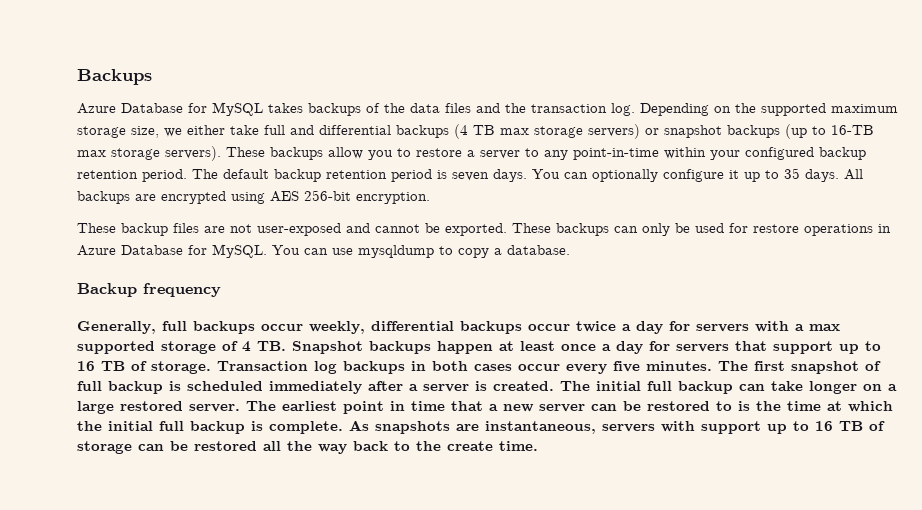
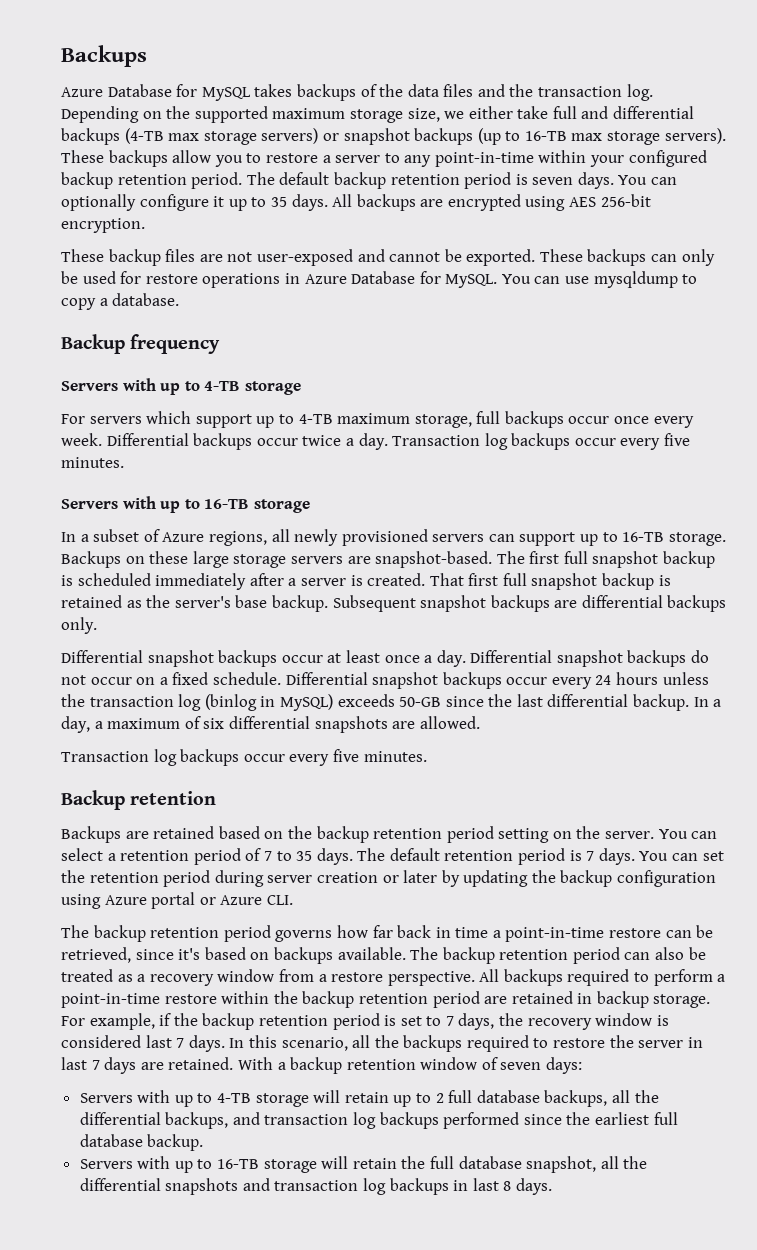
- Depending on the supported maximum storage size, we either take full and differential backups (4 TB max storage servers) or snapshot backups (up to 16-TB max storage servers).
+ Depending on the supported maximum storage size, we either take full and differential backups (4-TB max storage servers) or snapshot backups (up to 16-TB max storage servers).
  Backup frequency
- Generally, full backups occur weekly, differential backups occur twice a day for servers with a max supported storage of 4 TB. Snapshot backups happen at least once a day for servers that support up to 16 TB of storage. Transaction log backups in both cases occur every five minutes. The first snapshot of full backup is scheduled immediately after a server is created.
+ Servers with up to 4-TB storage
+ For servers which support up to 4-TB maximum storage, full backups occur once every week. Differential backups occur twice a day. Transaction log backups occur every five minutes.
+ Servers with up to 16-TB storage
+ In a subset of Azure regions, all newly provisioned servers can support up to 16-TB storage. Backups on these large storage servers are snapshot-based. The first full snapshot backup is scheduled immediately after a server is created.
- The initial full backup can take longer on a large restored server. The earliest point in time that a new server can be restored to is the time at which the initial full backup is complete. As snapshots are instantaneous, servers with support up to 16 TB of storage can be restored all the way back to the create time.
+ That first full snapshot backup is retained as the server's base backup. Subsequent snapshot backups are differential backups only.
+ Differential snapshot backups occur at least once a day. Differential snapshot backups do not occur on a fixed schedule. Differential snapshot backups occur every 24 hours unless the transaction log (binlog in MySQL) exceeds 50-GB since the last differential backup. In a day, a maximum of six differential snapshots are allowed.
+ Transaction log backups occur every five minutes.
+ Backup retention
+ Backups are retained based on the backup retention period setting on the server. You can select a retention period of 7 to 35 days. The default retention period is 7 days. You can set the retention period during server creation or later by updating the backup configuration using Azure portal or Azure CLI.
+ The backup retention period governs how far back in time a point-in-time restore can be retrieved, since it's based on backups available. The backup retention period can also be treated as a recovery window from a restore perspective. All backups required to perform a point-in-time restore within the backup retention period are retained in backup storage. For example, if the backup retention period is set to 7 days, the recovery window is considered last 7 days. In this scenario, all the backups required to restore the server in last 7 days are retained. With a backup retention window of seven days:
+ Servers with up to 4-TB storage will retain up to 2 full database backups, all the differential backups, and transaction log backups performed since the earliest full database backup.
+ Servers with up to 16-TB storage will retain the full database snapshot, all the differential snapshots and transaction log backups in last 8 days.

